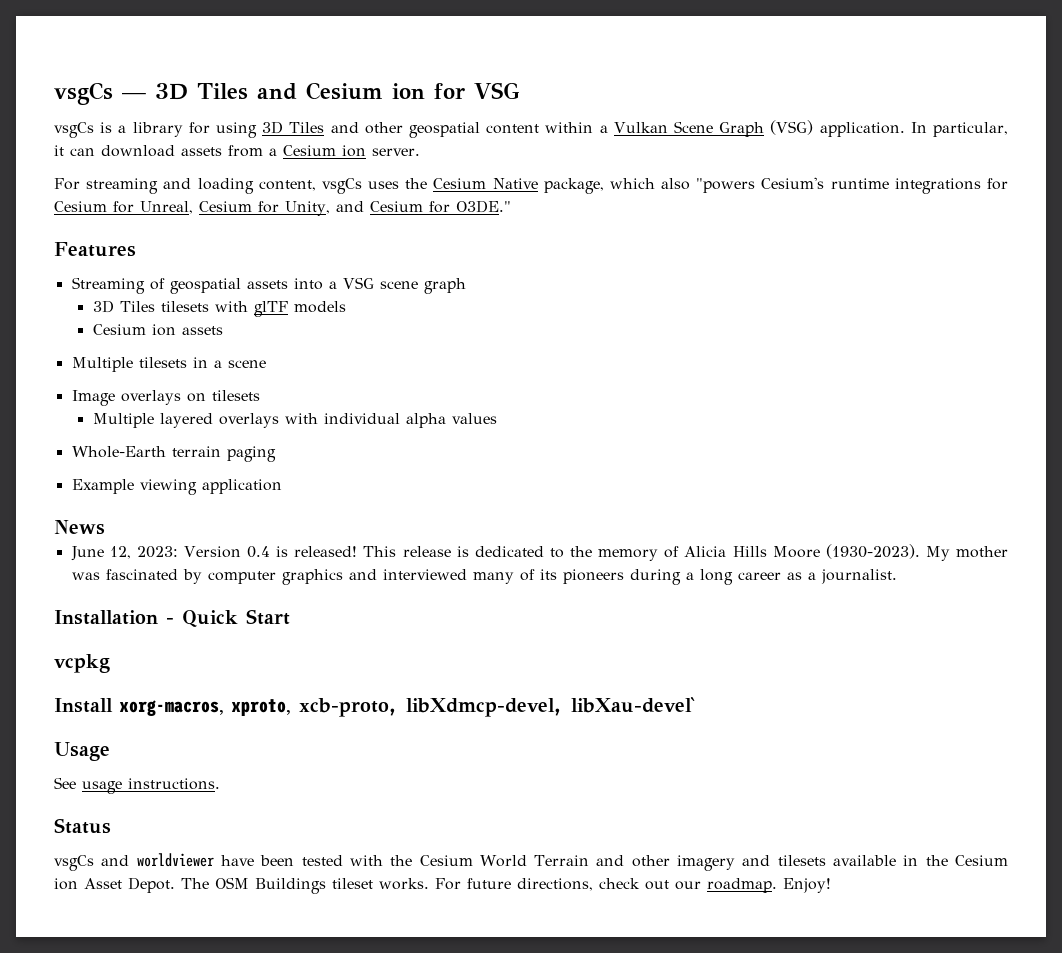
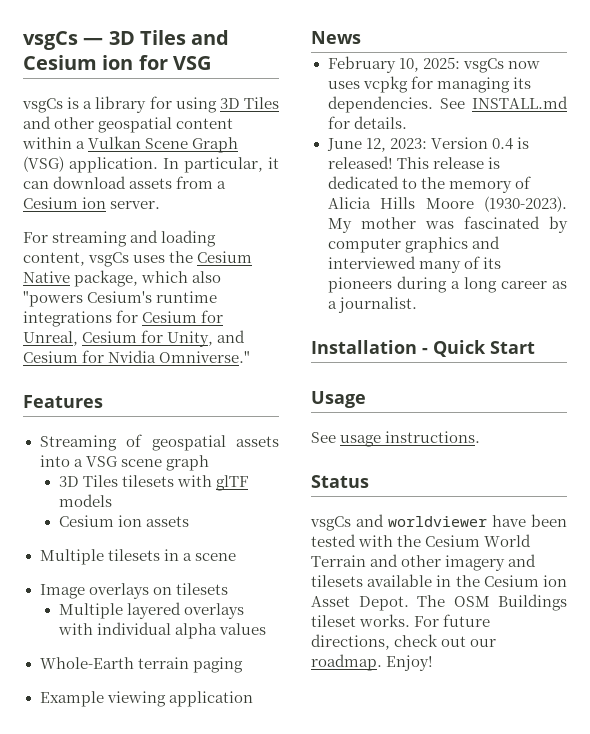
- For streaming and loading content, vsgCs uses the Cesium Native package, which also "powers Cesium's runtime integrations for Cesium for Unreal, Cesium for Unity, and Cesium for O3DE."
+ For streaming and loading content, vsgCs uses the Cesium Native package, which also "powers Cesium's runtime integrations for Cesium for Unreal, Cesium for Unity, and Cesium for Nvidia Omniverse."
+ February 10, 2025: vsgCs now uses vcpkg for managing its dependencies. See INSTALL.md for details.
- vcpkg
- Install xorg-macros, xproto, xcb-proto, libXdmcp-devel, libXau-devel`

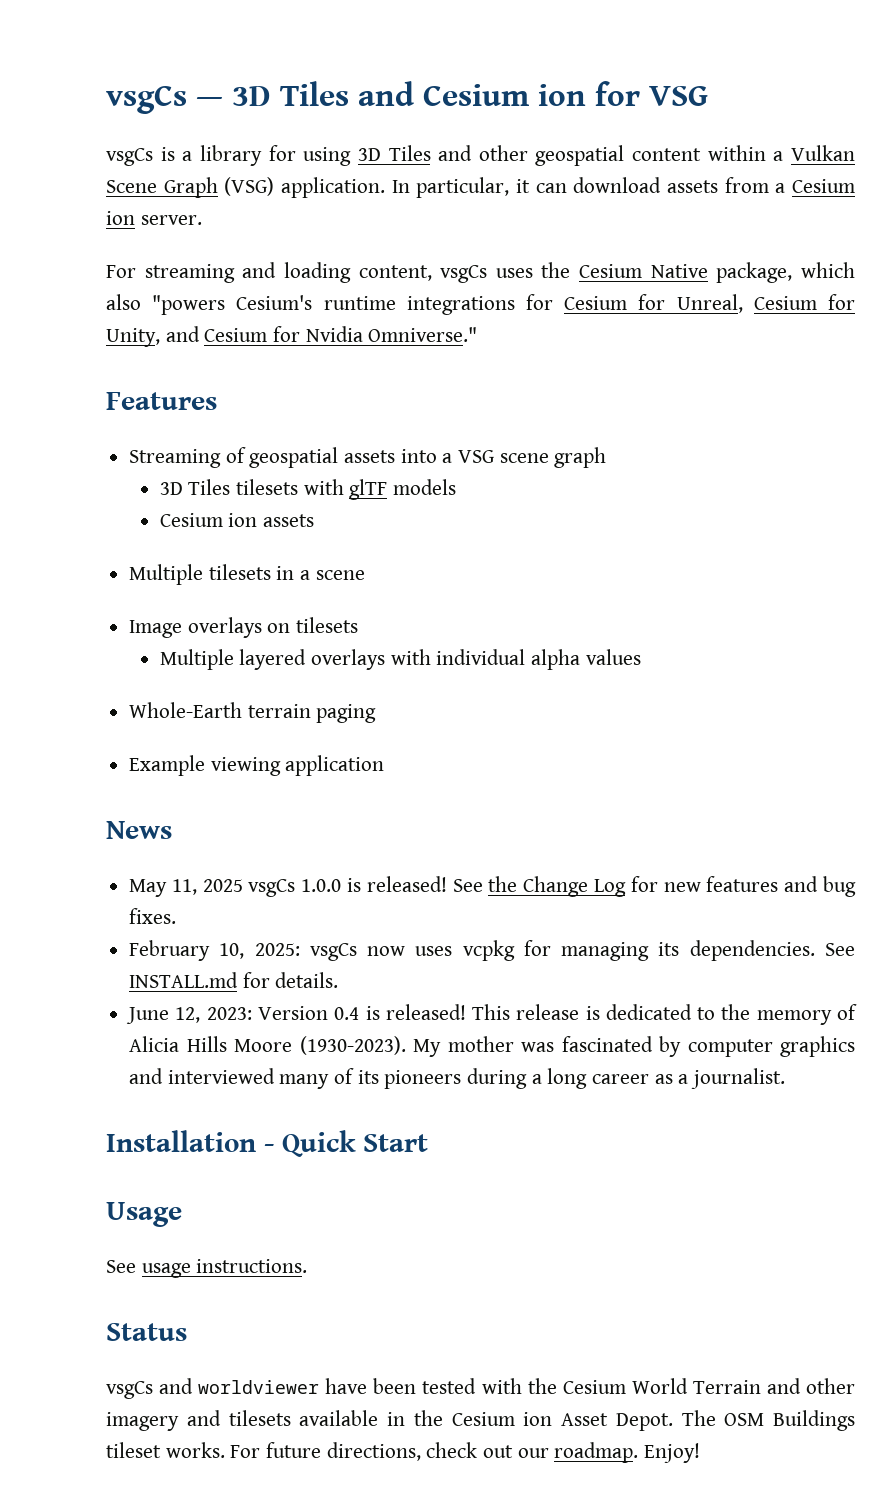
+ May 11, 2025 vsgCs 1.0.0 is released! See the Change Log for new features and bug fixes.

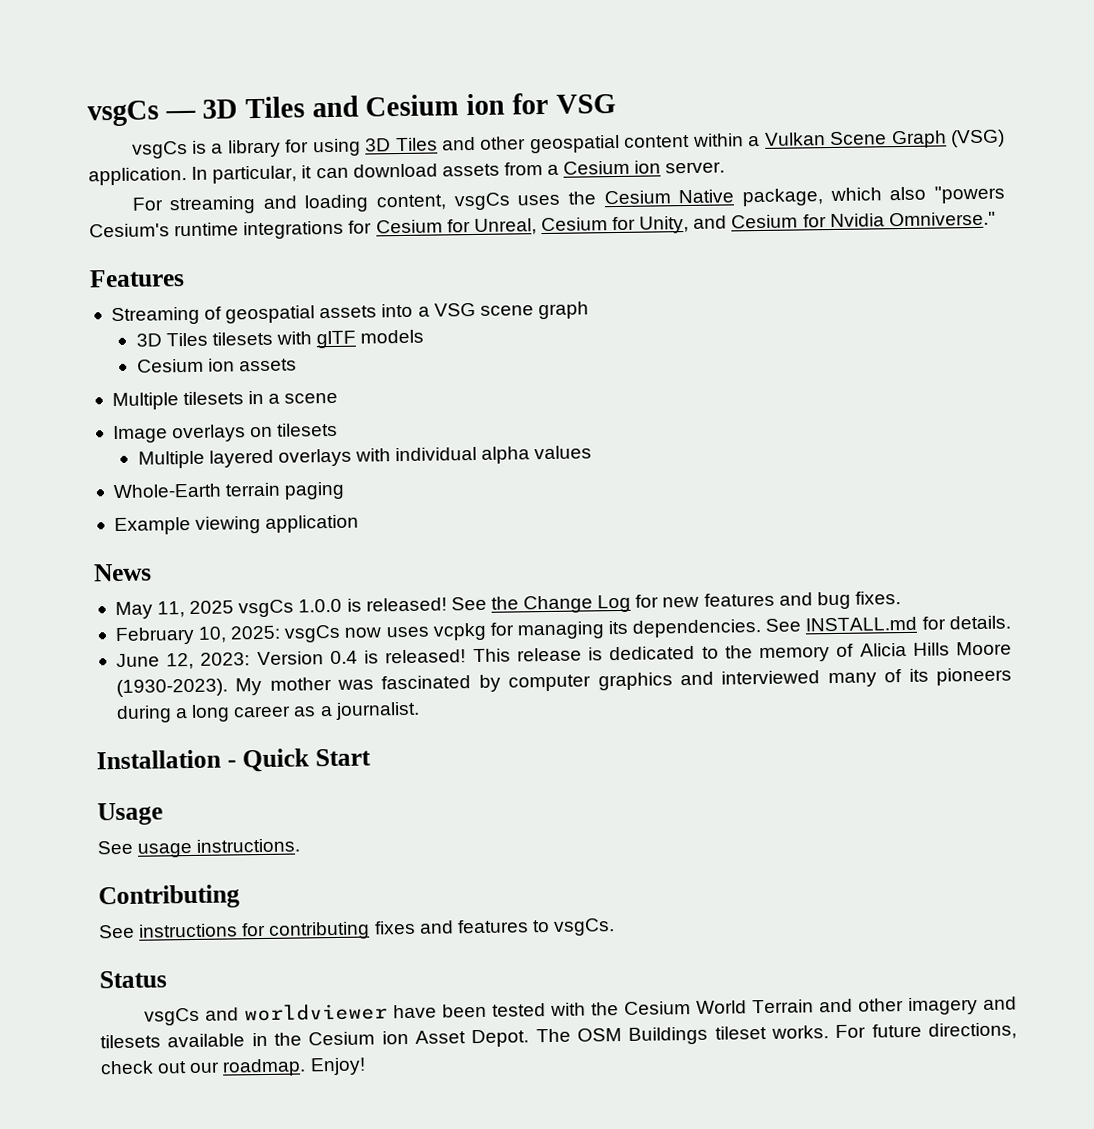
+ Contributing
+ See instructions for contributing fixes and features to vsgCs.

